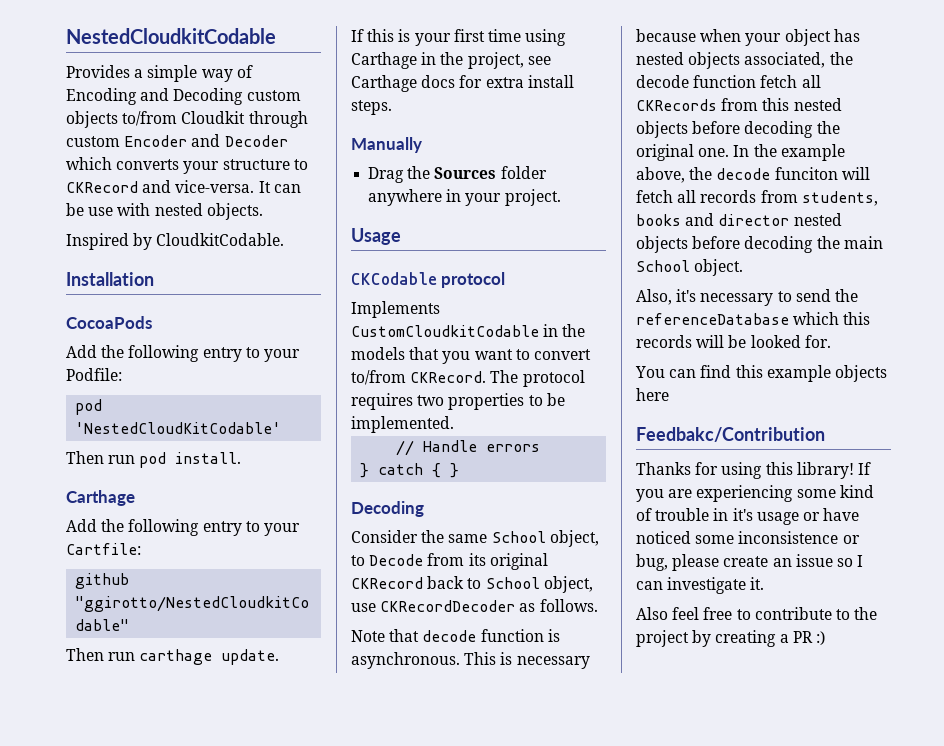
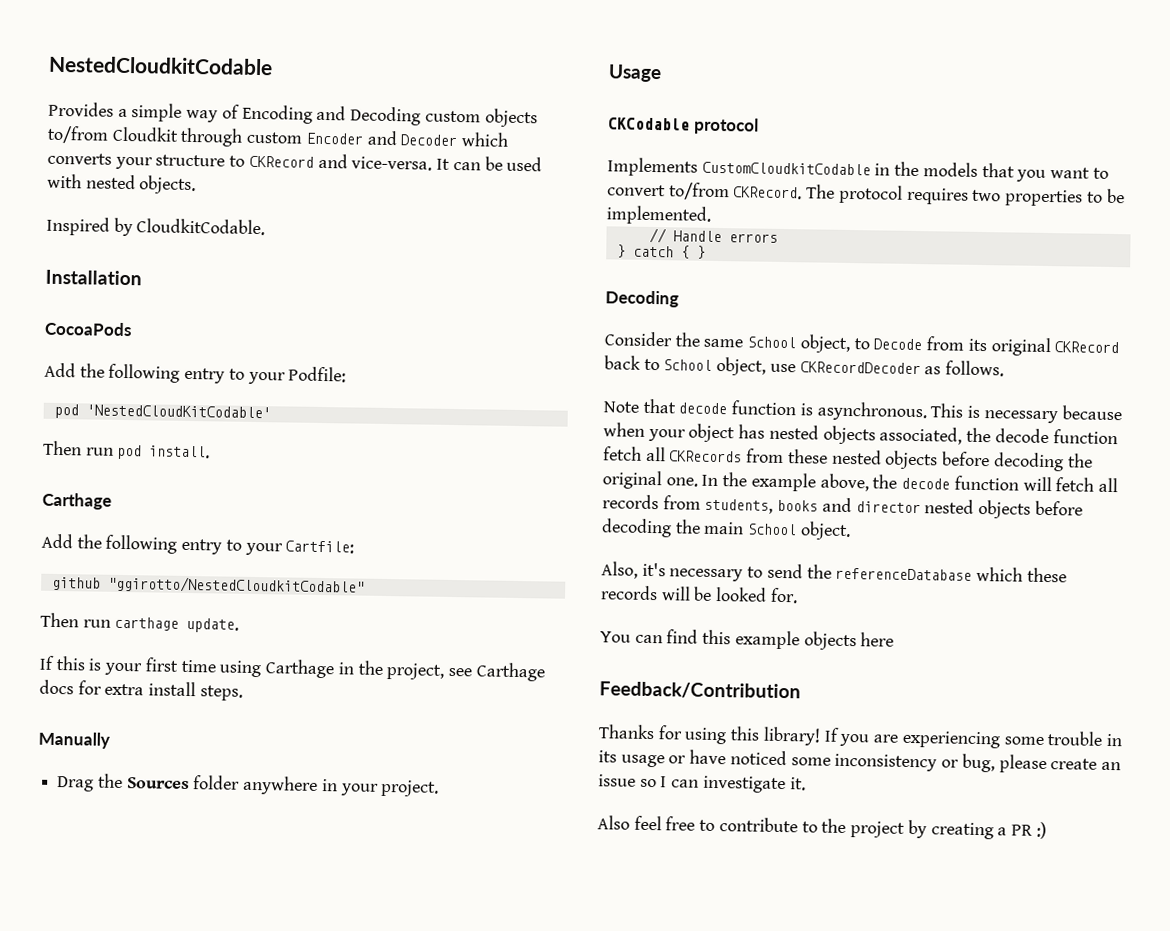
- It can be use with nested objects.
+ It can be used with nested objects.
- This is necessary because when your object has nested objects associated, the decode function fetch all CKRecords from this nested objects before decoding the original one.
+ This is necessary because when your object has nested objects associated, the decode function fetch all CKRecords from these nested objects before decoding the original one.
- In the example above, the decode funciton will fetch all records from students, books and director nested objects before decoding the main School object.
+ In the example above, the decode function will fetch all records from students, books and director nested objects before decoding the main School object.
- Also, it's necessary to send the referenceDatabase which this records will be looked for.
+ Also, it's necessary to send the referenceDatabase which these records will be looked for.
- Feedbakc/Contribution
+ Feedback/Contribution
- If you are experiencing some kind of trouble in it's usage or have noticed some inconsistence or bug, please create an issue so I can investigate it.
+ If you are experiencing some trouble in its usage or have noticed some inconsistency or bug, please create an issue so I can investigate it.

